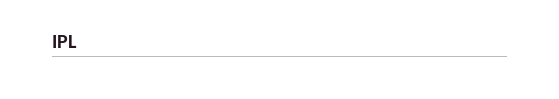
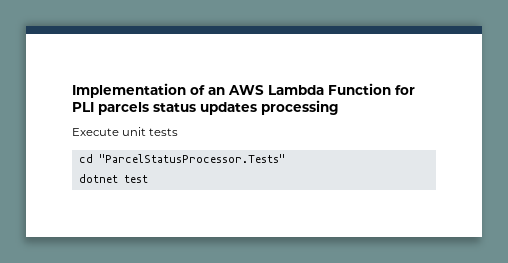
- IPL
+ Implementation of an AWS Lambda Function for PLI parcels status updates processing
+ Execute unit tests
+ cd "ParcelStatusProcessor.Tests"
+ dotnet test

